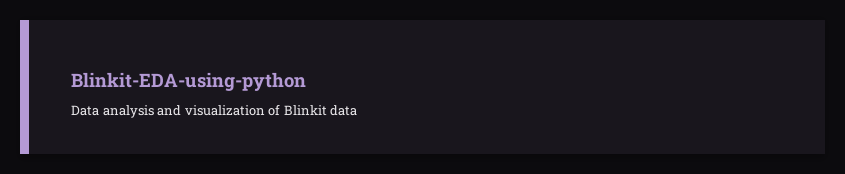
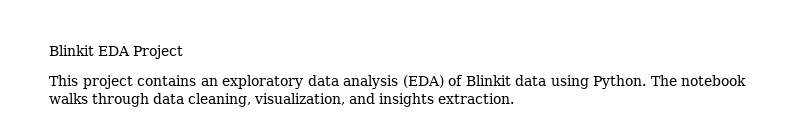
- Blinkit-EDA-using-python
- Data analysis and visualization of Blinkit data
+ Blinkit EDA Project
+ This project contains an exploratory data analysis (EDA) of Blinkit data using Python. The notebook walks through data cleaning, visualization, and insights extraction.

